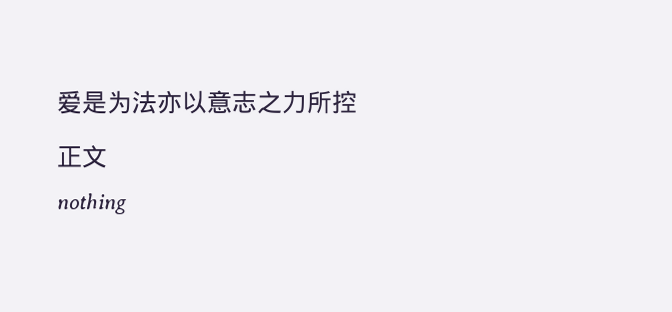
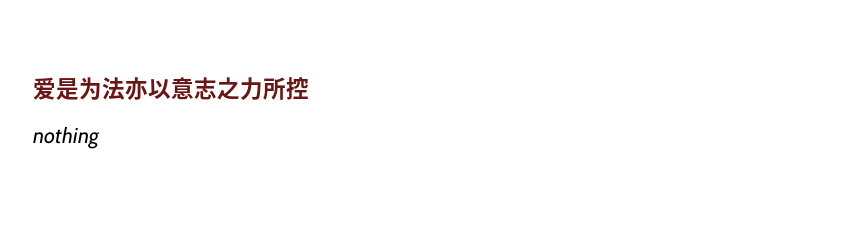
- 正文

